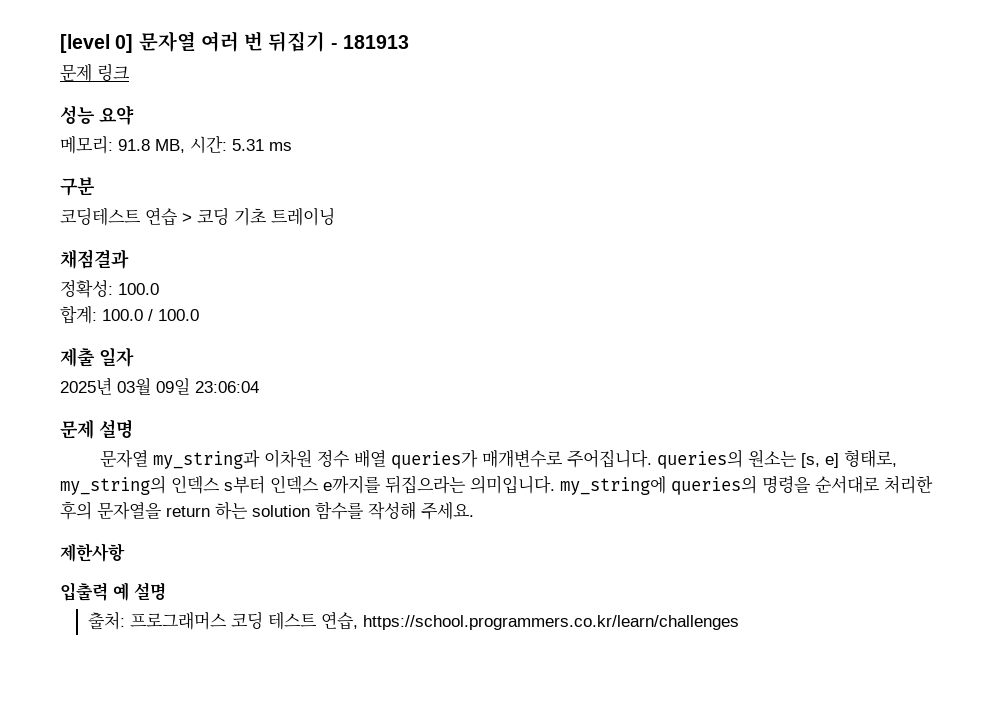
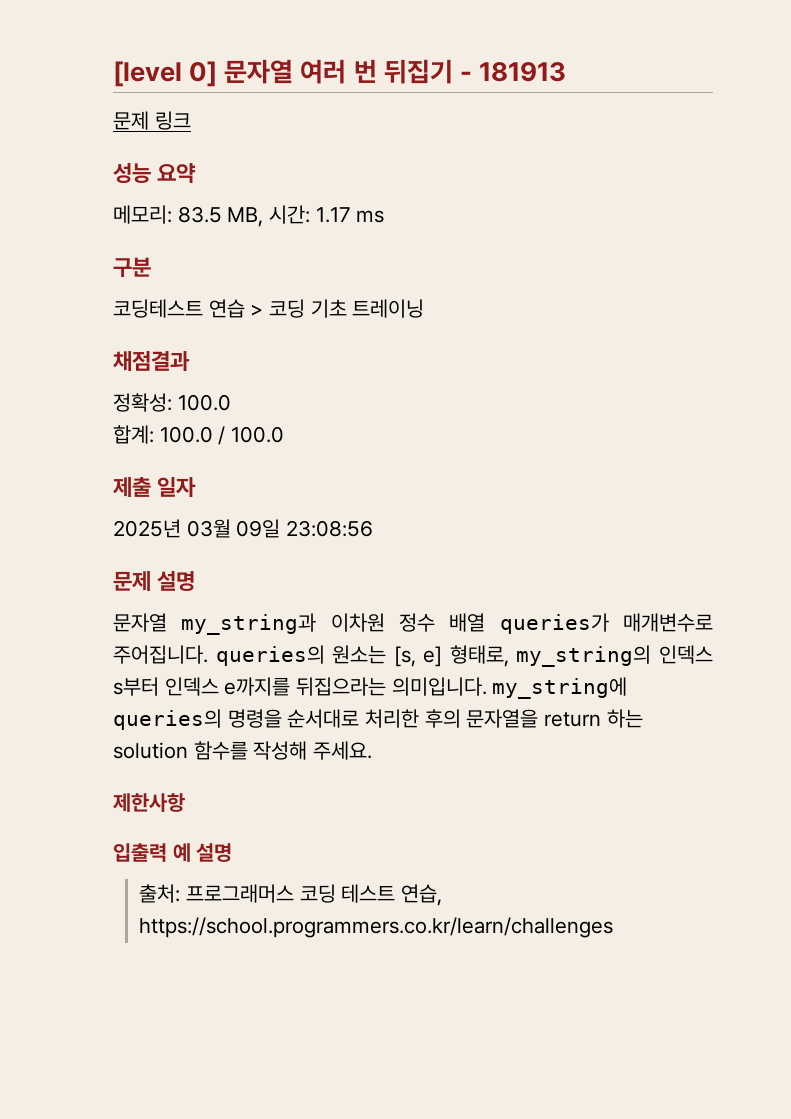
- 메모리: 91.8 MB, 시간: 5.31 ms
+ 메모리: 83.5 MB, 시간: 1.17 ms
- 2025년 03월 09일 23:06:04
+ 2025년 03월 09일 23:08:56

